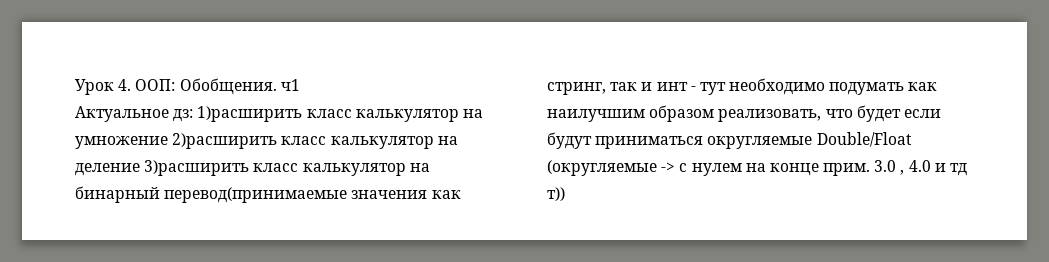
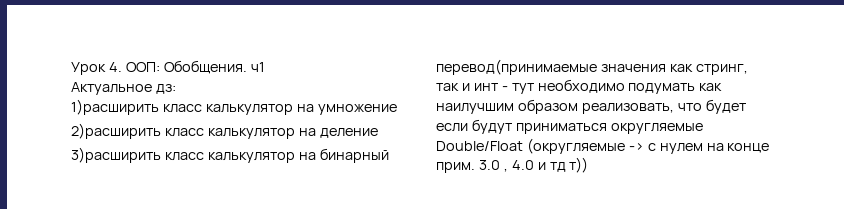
- Актуальное дз: 1)расширить класс калькулятор на умножение 2)расширить класс калькулятор на деление 3)расширить класс калькулятор на бинарный перевод(принимаемые значения как стринг, так и инт - тут необходимо подумать как наилучшим образом реализовать, что будет если будут приниматься округляемые Double/Float (округляемые -> с нулем на конце прим.
+ Актуальное дз:
+ 1)расширить класс калькулятор на умножение
+ 2)расширить класс калькулятор на деление
+ 3)расширить класс калькулятор на бинарный перевод(принимаемые значения как стринг, так и инт - тут необходимо подумать как наилучшим образом реализовать, что будет если будут приниматься округляемые Double/Float (округляемые -> с нулем на конце прим.

